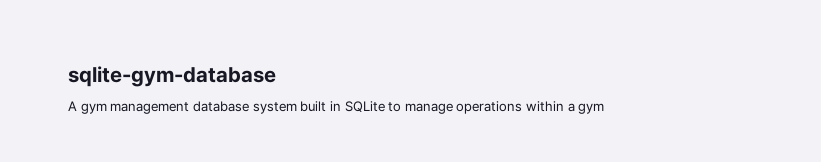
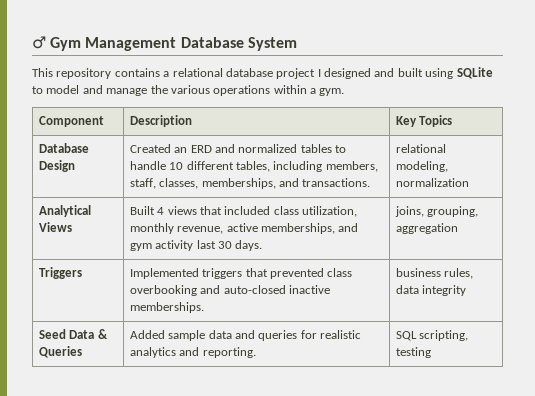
- sqlite-gym-database
- A gym management database system built in SQLite to manage operations within a gym
+ ♂ Gym Management Database System
+ This repository contains a relational database project I designed and built using SQLite to model and manage the various operations within a gym.
+ Component | Description | Key Topics
+ Database Design | Created an ERD and normalized tables to handle 10 different tables, including members, staff, classes, memberships, and transactions. | relational modeling, normalization
+ Analytical Views | Built 4 views that included class utilization, monthly revenue, active memberships, and gym activity last 30 days. | joins, grouping, aggregation
+ Triggers | Implemented triggers that prevented class overbooking and auto-closed inactive memberships. | business rules, data integrity
+ Seed Data & Queries | Added sample data and queries for realistic analytics and reporting. | SQL scripting, testing

